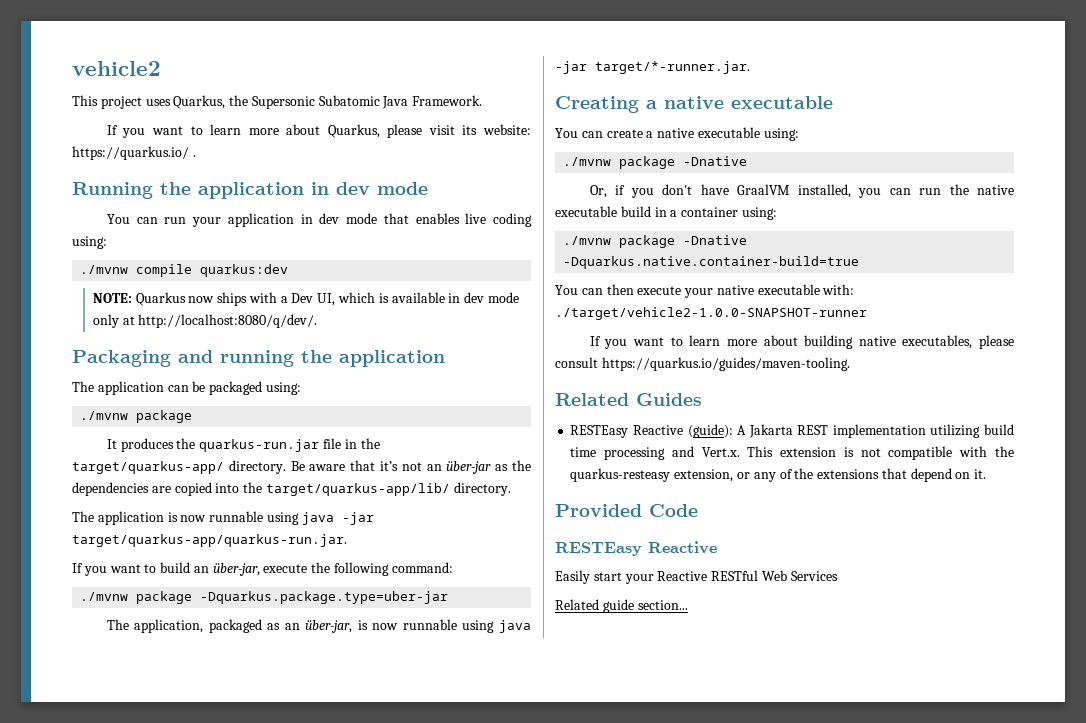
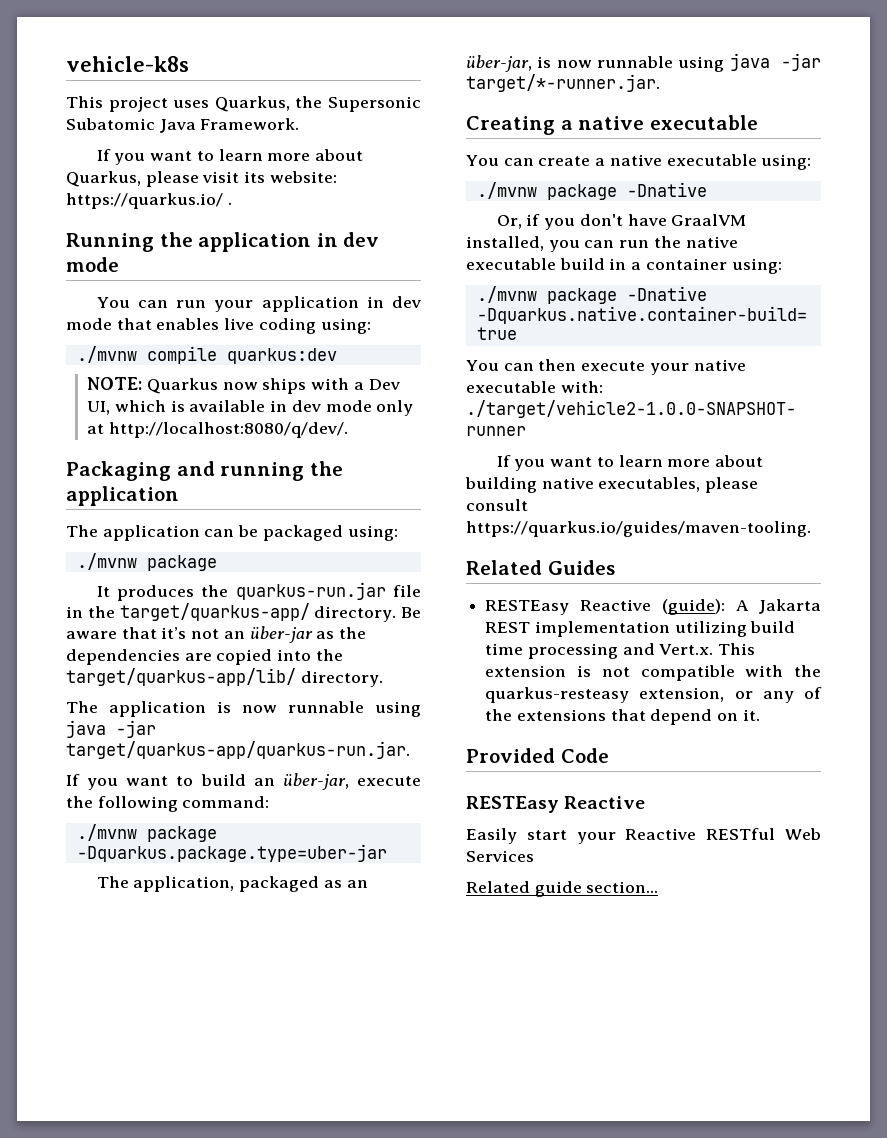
- vehicle2
+ vehicle-k8s

